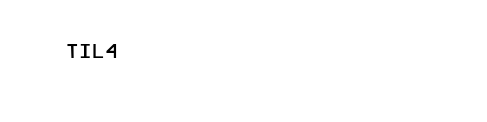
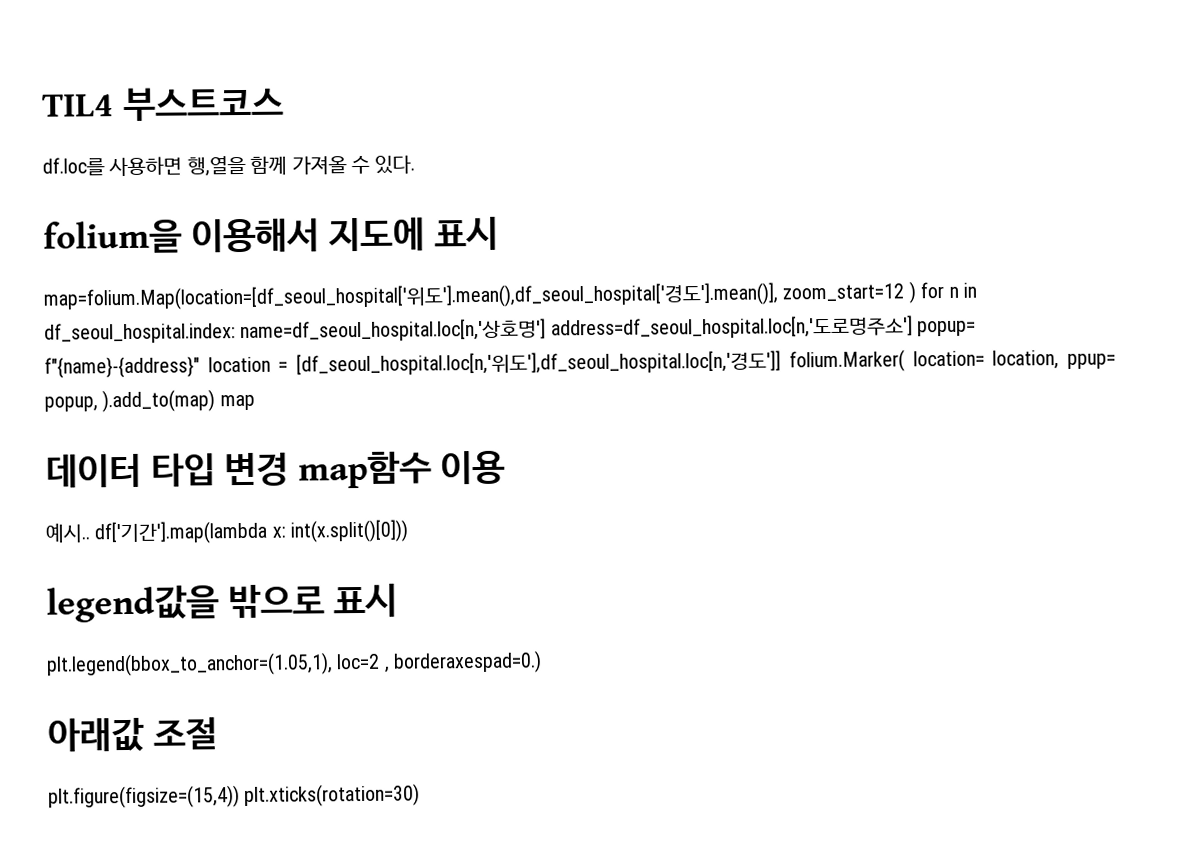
- TIL4
+ TIL4 부스트코스
+ df.loc를 사용하면 행,열을 함께 가져올 수 있다.
+ folium을 이용해서 지도에 표시
+ map=folium.Map(location=[df_seoul_hospital['위도'].mean(),df_seoul_hospital['경도'].mean()], zoom_start=12 ) for n in df_seoul_hospital.index: name=df_seoul_hospital.loc[n,'상호명'] address=df_seoul_hospital.loc[n,'도로명주소'] popup= f"{name}-{address}" location = [df_seoul_hospital.loc[n,'위도'],df_seoul_hospital.loc[n,'경도']] folium.Marker( location= location, ppup= popup, ).add_to(map) map
+ 데이터 타입 변경 map함수 이용
+ 예시.. df['기간'].map(lambda x: int(x.split()[0]))
+ legend값을 밖으로 표시
+ plt.legend(bbox_to_anchor=(1.05,1), loc=2 , borderaxespad=0.)
+ 아래값 조절
+ plt.figure(figsize=(15,4)) plt.xticks(rotation=30)

